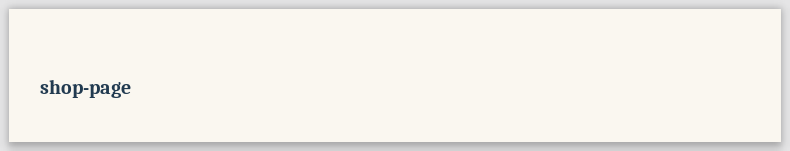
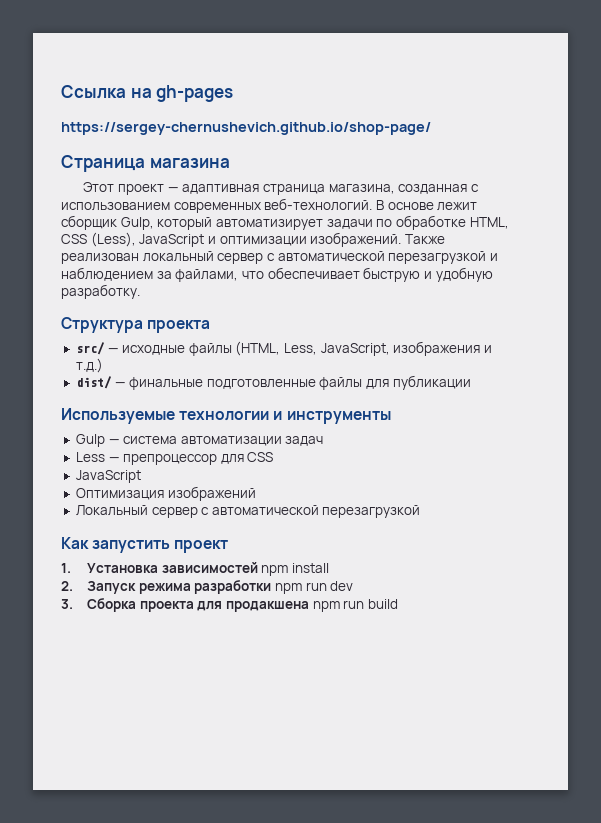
- shop-page
+ Ссылка на gh-pages
+ https://sergey-chernushevich.github.io/shop-page/
+ Страница магазина
+ Этот проект — адаптивная страница магазина, созданная с использованием современных веб-технологий. В основе лежит сборщик Gulp, который автоматизирует задачи по обработке HTML, CSS (Less), JavaScript и оптимизации изображений. Также реализован локальный сервер с автоматической перезагрузкой и наблюдением за файлами, что обеспечивает быструю и удобную разработку.
+ Структура проекта
+ src/ — исходные файлы (HTML, Less, JavaScript, изображения и т.д.)
+ dist/ — финальные подготовленные файлы для публикации
+ Используемые технологии и инструменты
+ Gulp — система автоматизации задач
+ Less — препроцессор для CSS
+ JavaScript
+ Оптимизация изображений
+ Локальный сервер с автоматической перезагрузкой
+ Как запустить проект
+ 1. Установка зависимостей npm install
+ 2. Запуск режима разработки npm run dev
+ 3. Сборка проекта для продакшена npm run build

